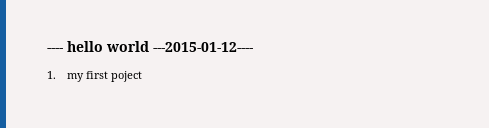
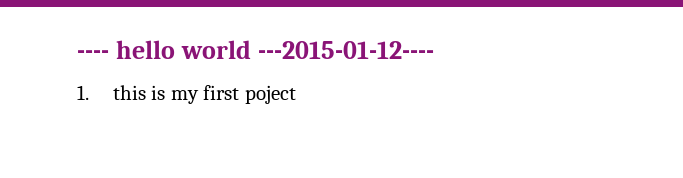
- 1. my first poject
+ 1. this is my first poject

